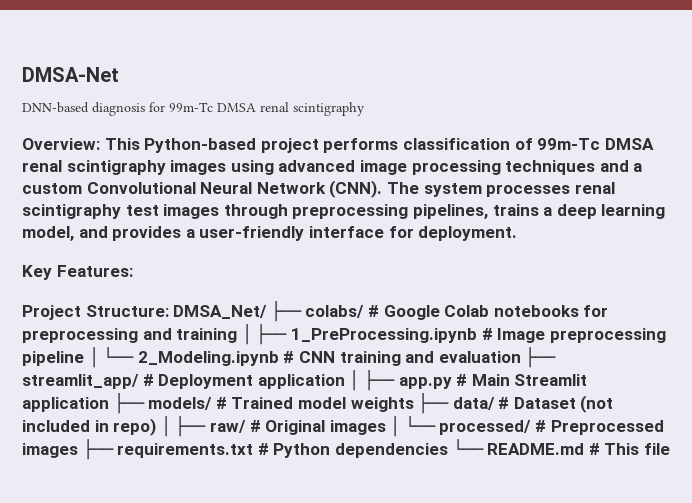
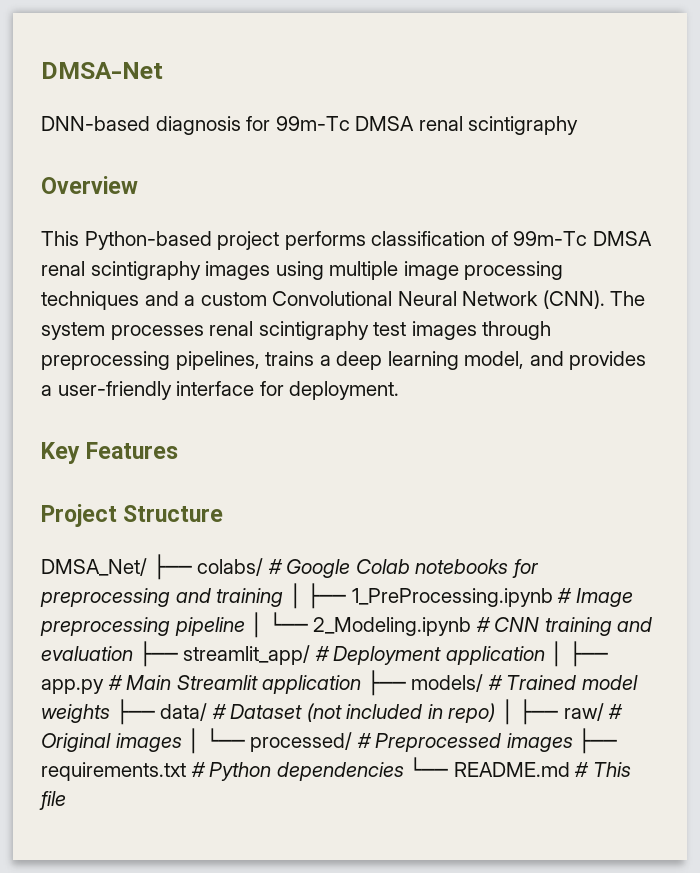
- Overview: This Python-based project performs classification of 99m-Tc DMSA renal scintigraphy images using advanced image processing techniques and a custom Convolutional Neural Network (CNN).
+ Overview
+ This Python-based project performs classification of 99m-Tc DMSA renal scintigraphy images using multiple image processing techniques and a custom Convolutional Neural Network (CNN).
- Key Features:
+ Key Features
- Project Structure: DMSA_Net/ ├── colabs/ # Google Colab notebooks for preprocessing and training │ ├── 1_PreProcessing.ipynb # Image preprocessing pipeline │ └── 2_Modeling.ipynb # CNN training and evaluation ├── streamlit_app/ # Deployment application │ ├── app.py # Main Streamlit application ├── models/ # Trained model weights ├── data/ # Dataset (not included in repo) │ ├── raw/ # Original images │ └── processed/ # Preprocessed images ├── requirements.txt # Python dependencies └── README.md # This file
+ Project Structure
+ DMSA_Net/ ├── colabs/ # Google Colab notebooks for preprocessing and training │ ├── 1_PreProcessing.ipynb # Image preprocessing pipeline │ └── 2_Modeling.ipynb # CNN training and evaluation ├── streamlit_app/ # Deployment application │ ├── app.py # Main Streamlit application ├── models/ # Trained model weights ├── data/ # Dataset (not included in repo) │ ├── raw/ # Original images │ └── processed/ # Preprocessed images ├── requirements.txt # Python dependencies └── README.md # This file

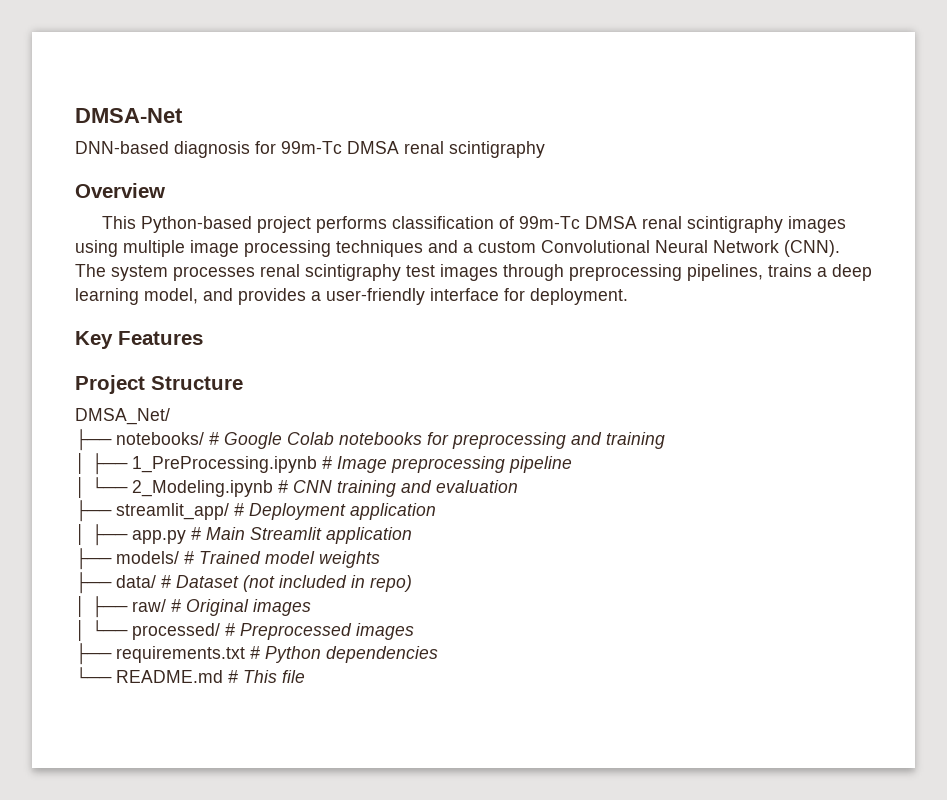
- DMSA_Net/ ├── colabs/ # Google Colab notebooks for preprocessing and training │ ├── 1_PreProcessing.ipynb # Image preprocessing pipeline │ └── 2_Modeling.ipynb # CNN training and evaluation ├── streamlit_app/ # Deployment application │ ├── app.py # Main Streamlit application ├── models/ # Trained model weights ├── data/ # Dataset (not included in repo) │ ├── raw/ # Original images │ └── processed/ # Preprocessed images ├── requirements.txt # Python dependencies └── README.md # This file
+ DMSA_Net/
+ ├── notebooks/ # Google Colab notebooks for preprocessing and training
+ │ ├── 1_PreProcessing.ipynb # Image preprocessing pipeline
+ │ └── 2_Modeling.ipynb # CNN training and evaluation
+ ├── streamlit_app/ # Deployment application
+ │ ├── app.py # Main Streamlit application
+ ├── models/ # Trained model weights
+ ├── data/ # Dataset (not included in repo)
+ │ ├── raw/ # Original images
+ │ └── processed/ # Preprocessed images
+ ├── requirements.txt # Python dependencies
+ └── README.md # This file

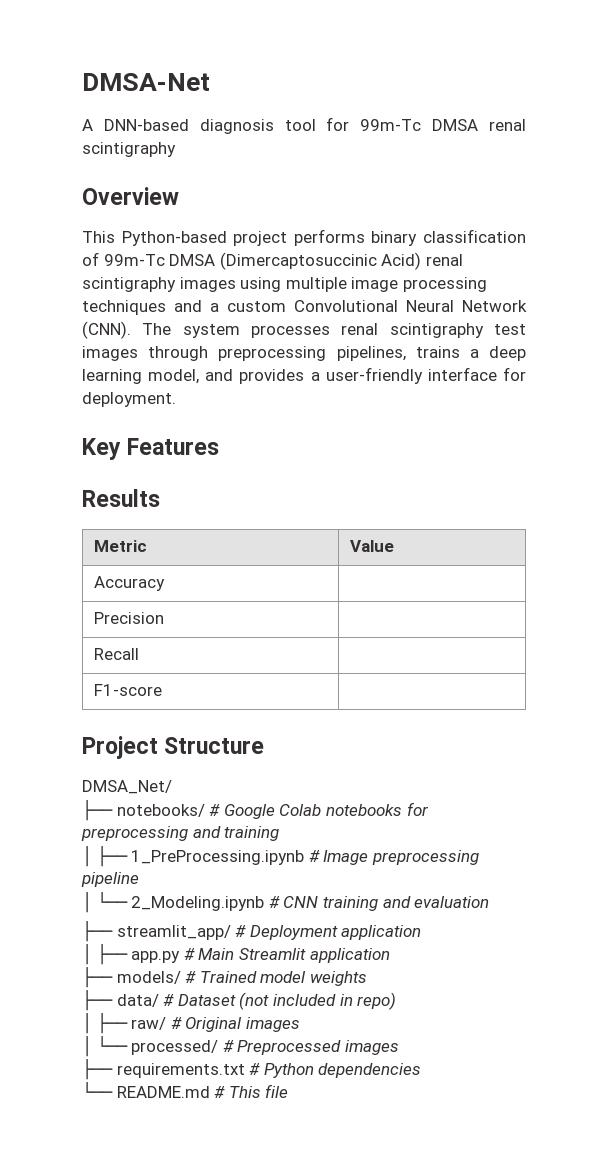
- DNN-based diagnosis for 99m-Tc DMSA renal scintigraphy
+ A DNN-based diagnosis tool for 99m-Tc DMSA renal scintigraphy
- This Python-based project performs classification of 99m-Tc DMSA renal scintigraphy images using multiple image processing techniques and a custom Convolutional Neural Network (CNN).
+ This Python-based project performs binary classification of 99m-Tc DMSA (Dimercaptosuccinic Acid) renal scintigraphy images using multiple image processing techniques and a custom Convolutional Neural Network (CNN).
+ Results
+ Metric | Value
+ Accuracy |
+ Precision |
+ Recall |
+ F1-score |

